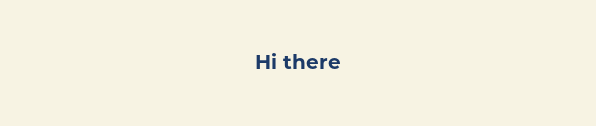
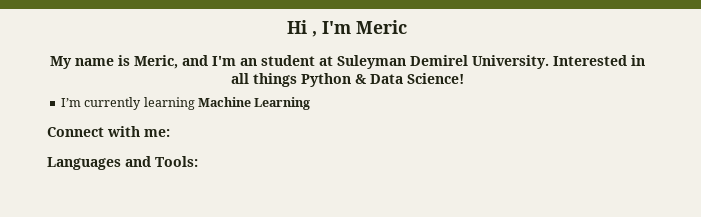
- Hi there
+ Hi , I'm Meric
+ My name is Meric, and I'm an student at Suleyman Demirel University. Interested in all things Python & Data Science!
+ I’m currently learning Machine Learning
+ Connect with me:
+ Languages and Tools:

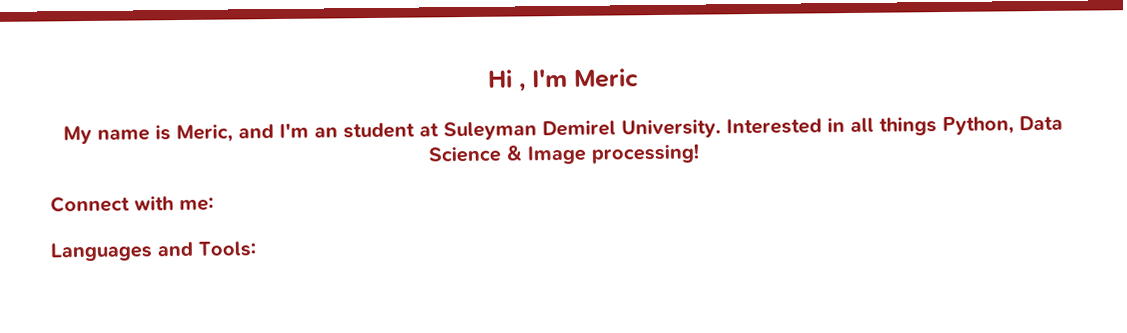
- Interested in all things Python & Data Science!
- I’m currently learning Machine Learning
+ Interested in all things Python, Data Science & Image processing!

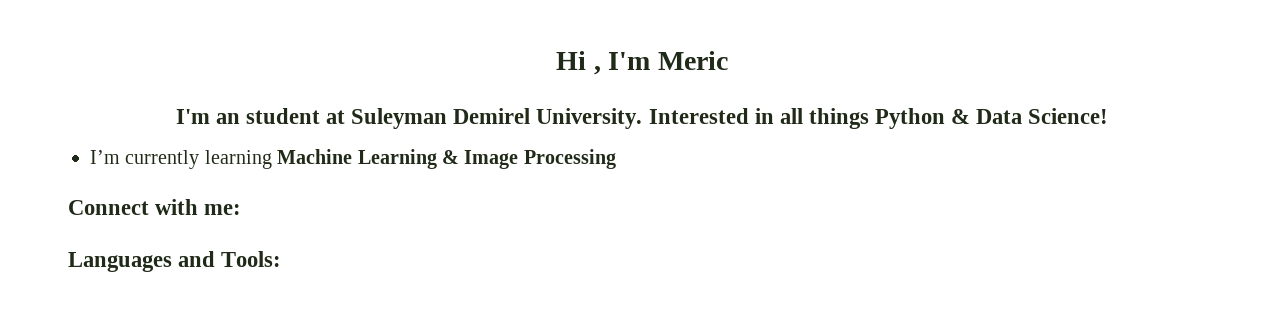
- My name is Meric, and I'm an student at Suleyman Demirel University.
+ I'm an student at Suleyman Demirel University.
- Interested in all things Python, Data Science & Image processing!
+ Interested in all things Python & Data Science!
+ I’m currently learning Machine Learning & Image Processing

